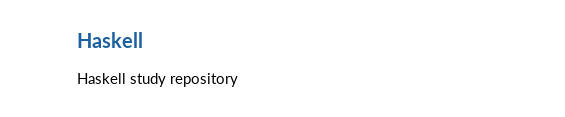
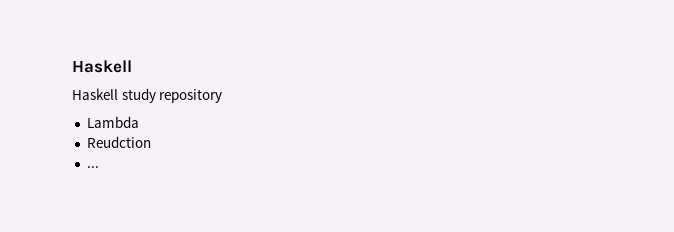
+ Lambda
+ Reudction
+ ...

